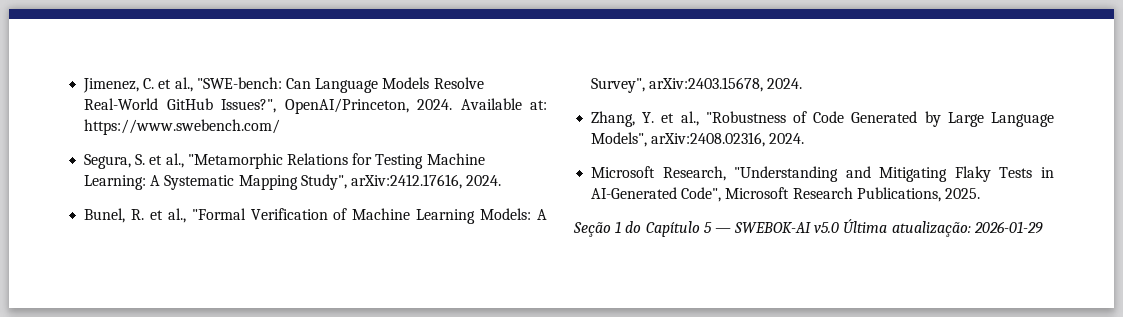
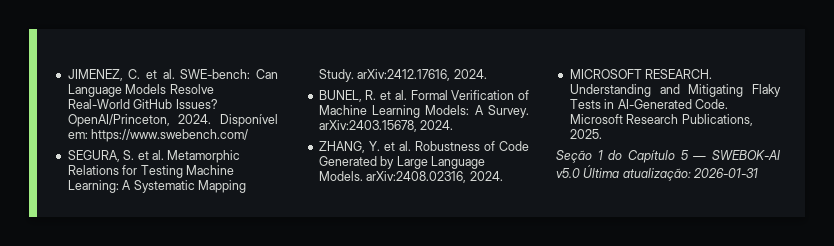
- Jimenez, C. et al., "SWE-bench: Can Language Models Resolve Real-World GitHub Issues?", OpenAI/Princeton, 2024.
+ JIMENEZ, C. et al. SWE-bench: Can Language Models Resolve Real-World GitHub Issues? OpenAI/Princeton, 2024.
- Available at: https://www.swebench.com/
+ Disponível em: https://www.swebench.com/
- Segura, S. et al., "Metamorphic Relations for Testing Machine Learning: A Systematic Mapping Study", arXiv:2412.17616, 2024.
+ SEGURA, S. et al. Metamorphic Relations for Testing Machine Learning: A Systematic Mapping Study. arXiv:2412.17616, 2024.
- Bunel, R. et al., "Formal Verification of Machine Learning Models: A Survey", arXiv:2403.15678, 2024.
+ BUNEL, R. et al. Formal Verification of Machine Learning Models: A Survey. arXiv:2403.15678, 2024.
- Zhang, Y. et al., "Robustness of Code Generated by Large Language Models", arXiv:2408.02316, 2024.
+ ZHANG, Y. et al. Robustness of Code Generated by Large Language Models. arXiv:2408.02316, 2024.
- Microsoft Research, "Understanding and Mitigating Flaky Tests in AI-Generated Code", Microsoft Research Publications, 2025.
+ MICROSOFT RESEARCH. Understanding and Mitigating Flaky Tests in AI-Generated Code. Microsoft Research Publications, 2025.
- Seção 1 do Capítulo 5 — SWEBOK-AI v5.0 Última atualização: 2026-01-29
+ Seção 1 do Capítulo 5 — SWEBOK-AI v5.0 Última atualização: 2026-01-31

